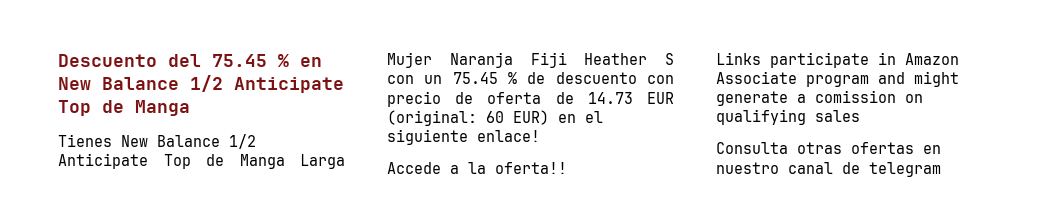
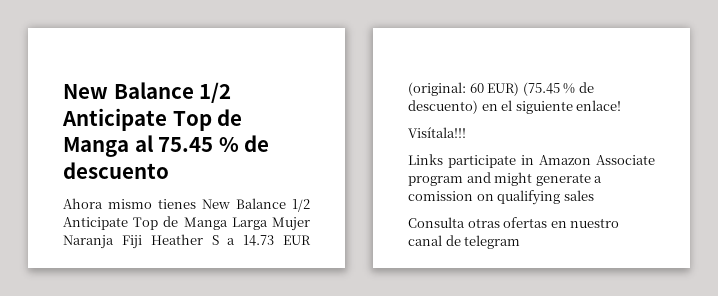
- Descuento del 75.45 % en New Balance 1/2 Anticipate Top de Manga
- Tienes New Balance 1/2 Anticipate Top de Manga Larga Mujer Naranja Fiji Heather S con un 75.45 % de descuento con precio de oferta de 14.73 EUR (original: 60 EUR) en el siguiente enlace!
+ New Balance 1/2 Anticipate Top de Manga al 75.45 % de descuento
+ Ahora mismo tienes New Balance 1/2 Anticipate Top de Manga Larga Mujer Naranja Fiji Heather S a 14.73 EUR (original: 60 EUR) (75.45 % de descuento) en el siguiente enlace!
- Accede a la oferta!!
+ Visítala!!!

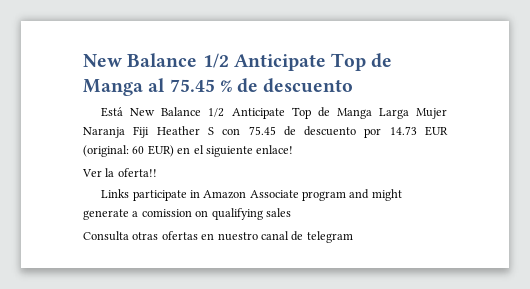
- Ahora mismo tienes New Balance 1/2 Anticipate Top de Manga Larga Mujer Naranja Fiji Heather S a 14.73 EUR (original: 60 EUR) (75.45 % de descuento) en el siguiente enlace!
+ Está New Balance 1/2 Anticipate Top de Manga Larga Mujer Naranja Fiji Heather S con 75.45 de descuento por 14.73 EUR (original: 60 EUR) en el siguiente enlace!
- Visítala!!!
+ Ver la oferta!!

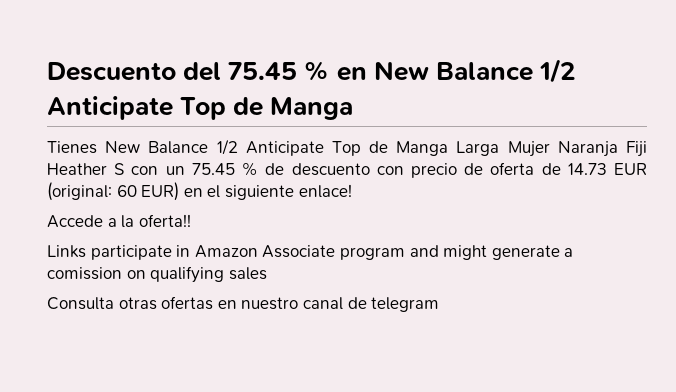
- New Balance 1/2 Anticipate Top de Manga al 75.45 % de descuento
- Está New Balance 1/2 Anticipate Top de Manga Larga Mujer Naranja Fiji Heather S con 75.45 de descuento por 14.73 EUR (original: 60 EUR) en el siguiente enlace!
+ Descuento del 75.45 % en New Balance 1/2 Anticipate Top de Manga
+ Tienes New Balance 1/2 Anticipate Top de Manga Larga Mujer Naranja Fiji Heather S con un 75.45 % de descuento con precio de oferta de 14.73 EUR (original: 60 EUR) en el siguiente enlace!
- Ver la oferta!!
+ Accede a la oferta!!

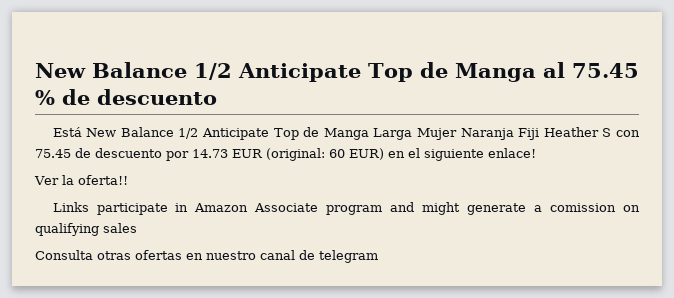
- Descuento del 75.45 % en New Balance 1/2 Anticipate Top de Manga
- Tienes New Balance 1/2 Anticipate Top de Manga Larga Mujer Naranja Fiji Heather S con un 75.45 % de descuento con precio de oferta de 14.73 EUR (original: 60 EUR) en el siguiente enlace!
+ New Balance 1/2 Anticipate Top de Manga al 75.45 % de descuento
+ Está New Balance 1/2 Anticipate Top de Manga Larga Mujer Naranja Fiji Heather S con 75.45 de descuento por 14.73 EUR (original: 60 EUR) en el siguiente enlace!
- Accede a la oferta!!
+ Ver la oferta!!

